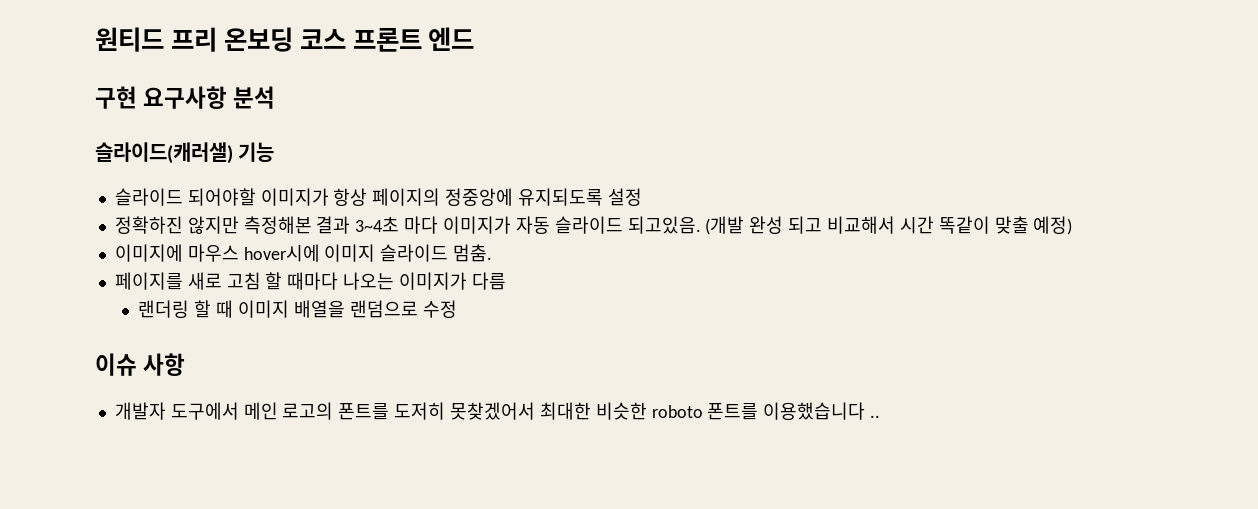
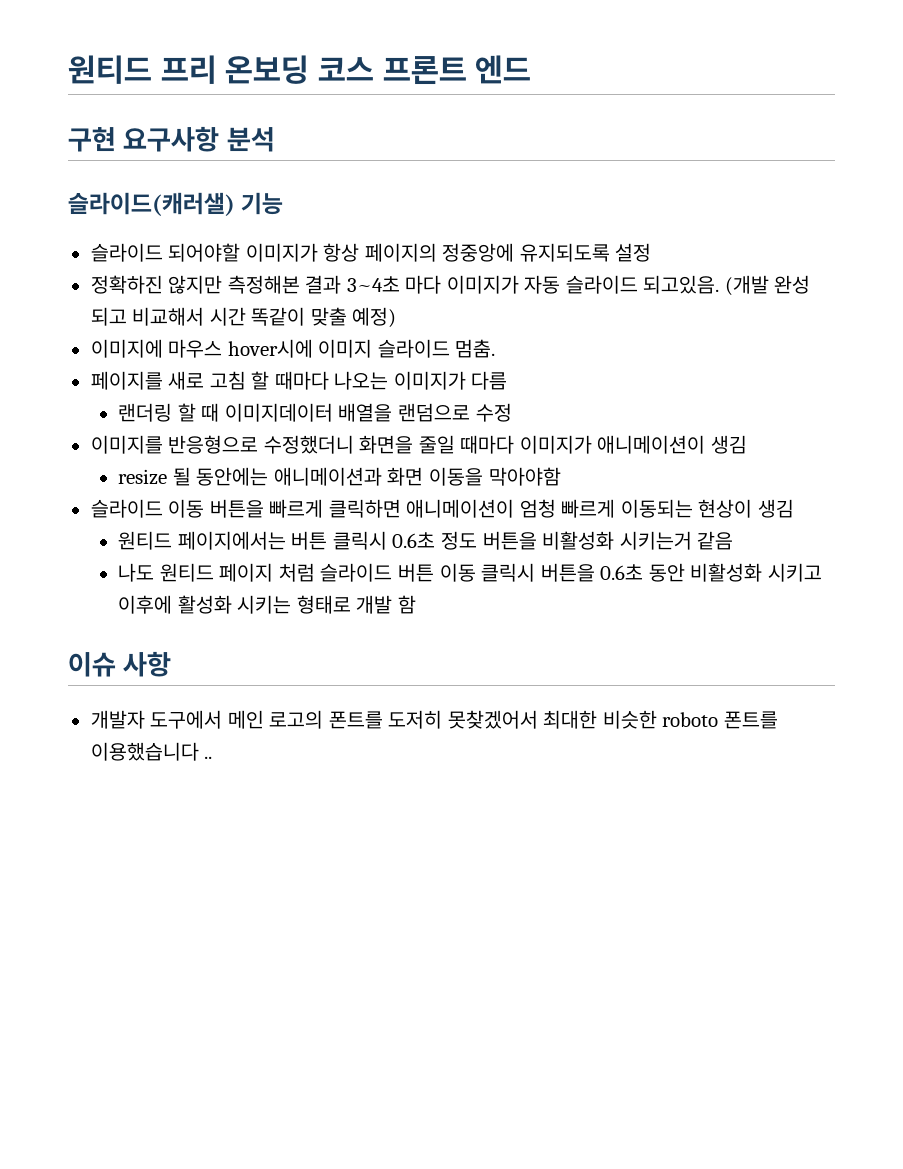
- 랜더링 할 때 이미지 배열을 랜덤으로 수정
+ 랜더링 할 때 이미지데이터 배열을 랜덤으로 수정
+ 이미지를 반응형으로 수정했더니 화면을 줄일 때마다 이미지가 애니메이션이 생김
+ resize 될 동안에는 애니메이션과 화면 이동을 막아야함
+ 슬라이드 이동 버튼을 빠르게 클릭하면 애니메이션이 엄청 빠르게 이동되는 현상이 생김
+ 원티드 페이지에서는 버튼 클릭시 0.6초 정도 버튼을 비활성화 시키는거 같음
+ 나도 원티드 페이지 처럼 슬라이드 버튼 이동 클릭시 버튼을 0.6초 동안 비활성화 시키고 이후에 활성화 시키는 형태로 개발 함

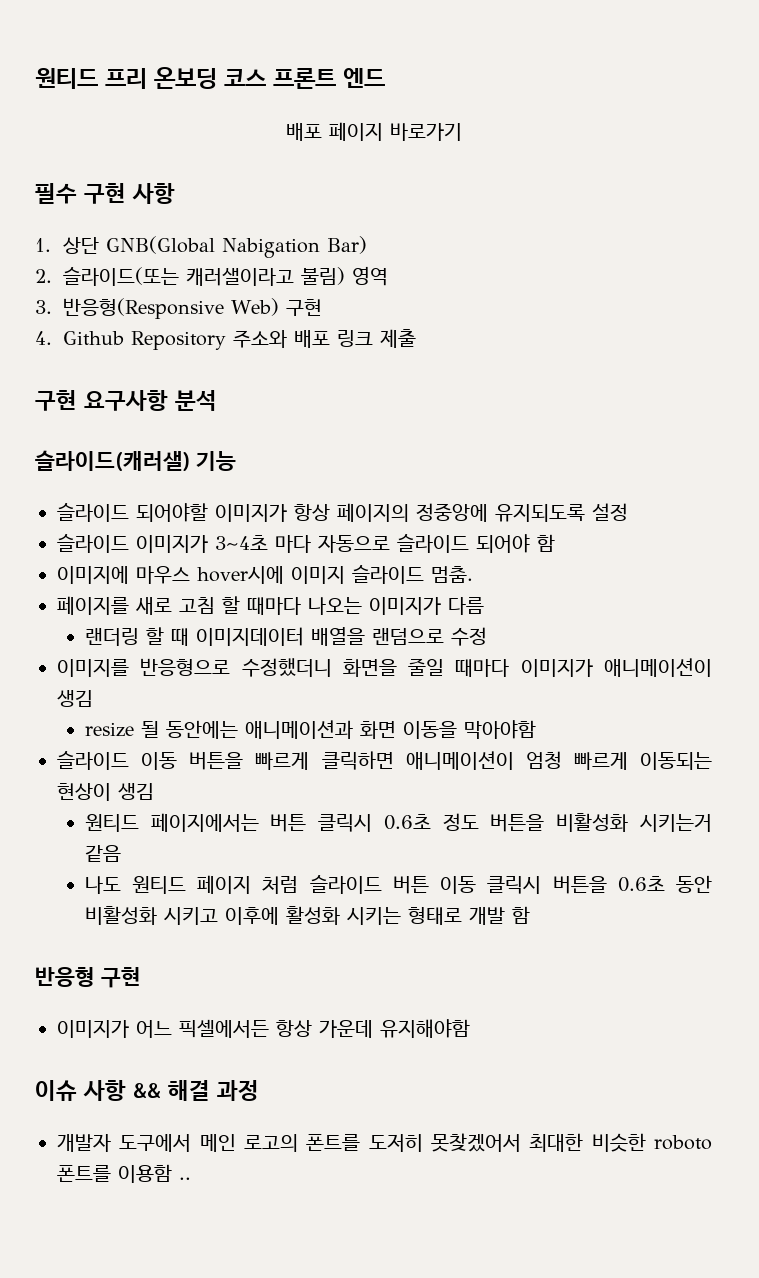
+ 배포 페이지 바로가기
+ 필수 구현 사항
+ 1. 상단 GNB(Global Nabigation Bar)
+ 2. 슬라이드(또는 캐러샐이라고 불림) 영역
+ 3. 반응형(Responsive Web) 구현
+ 4. Github Repository 주소와 배포 링크 제출
- 정확하진 않지만 측정해본 결과 3~4초 마다 이미지가 자동 슬라이드 되고있음. (개발 완성 되고 비교해서 시간 똑같이 맞출 예정)
+ 슬라이드 이미지가 3~4초 마다 자동으로 슬라이드 되어야 함
+ 반응형 구현
+ 이미지가 어느 픽셀에서든 항상 가운데 유지해야함
- 이슈 사항
+ 이슈 사항 && 해결 과정
- 개발자 도구에서 메인 로고의 폰트를 도저히 못찾겠어서 최대한 비슷한 roboto 폰트를 이용했습니다 ..
+ 개발자 도구에서 메인 로고의 폰트를 도저히 못찾겠어서 최대한 비슷한 roboto 폰트를 이용함 ..

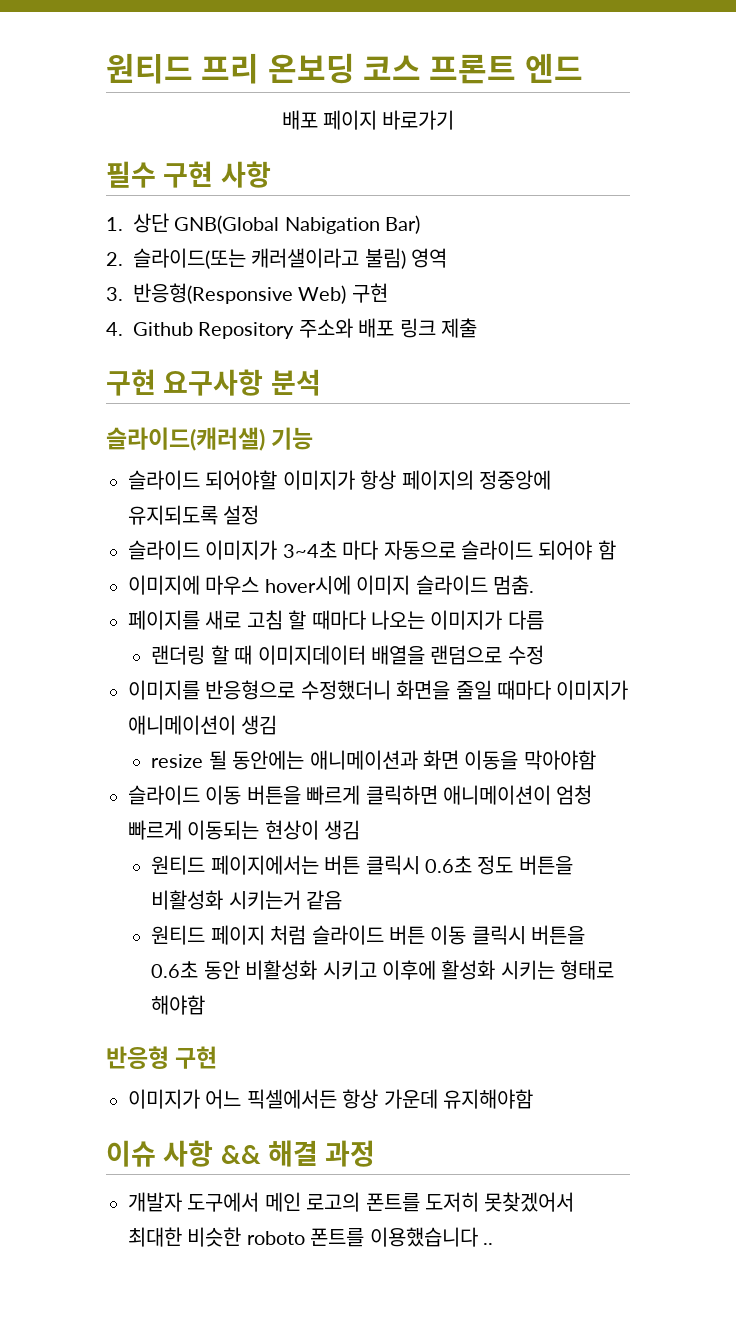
- 나도 원티드 페이지 처럼 슬라이드 버튼 이동 클릭시 버튼을 0.6초 동안 비활성화 시키고 이후에 활성화 시키는 형태로 개발 함
+ 원티드 페이지 처럼 슬라이드 버튼 이동 클릭시 버튼을 0.6초 동안 비활성화 시키고 이후에 활성화 시키는 형태로 해야함
- 개발자 도구에서 메인 로고의 폰트를 도저히 못찾겠어서 최대한 비슷한 roboto 폰트를 이용함 ..
+ 개발자 도구에서 메인 로고의 폰트를 도저히 못찾겠어서 최대한 비슷한 roboto 폰트를 이용했습니다 ..

